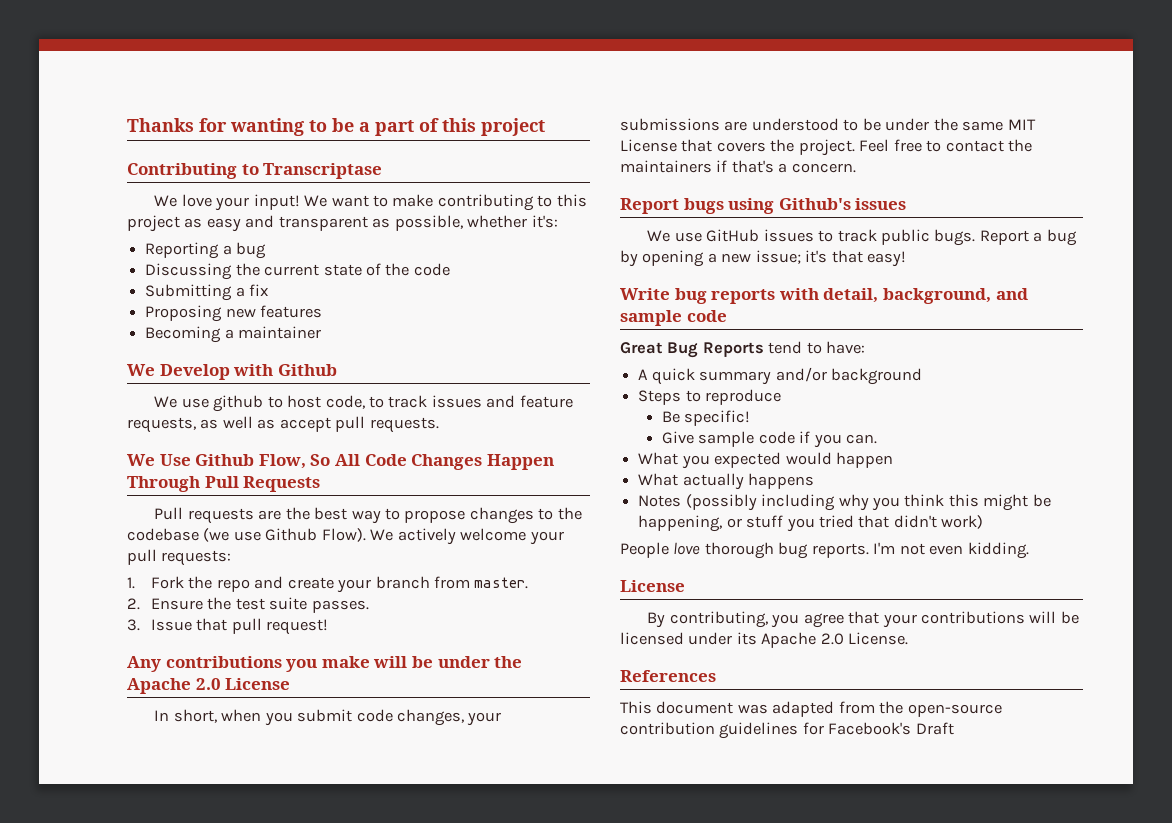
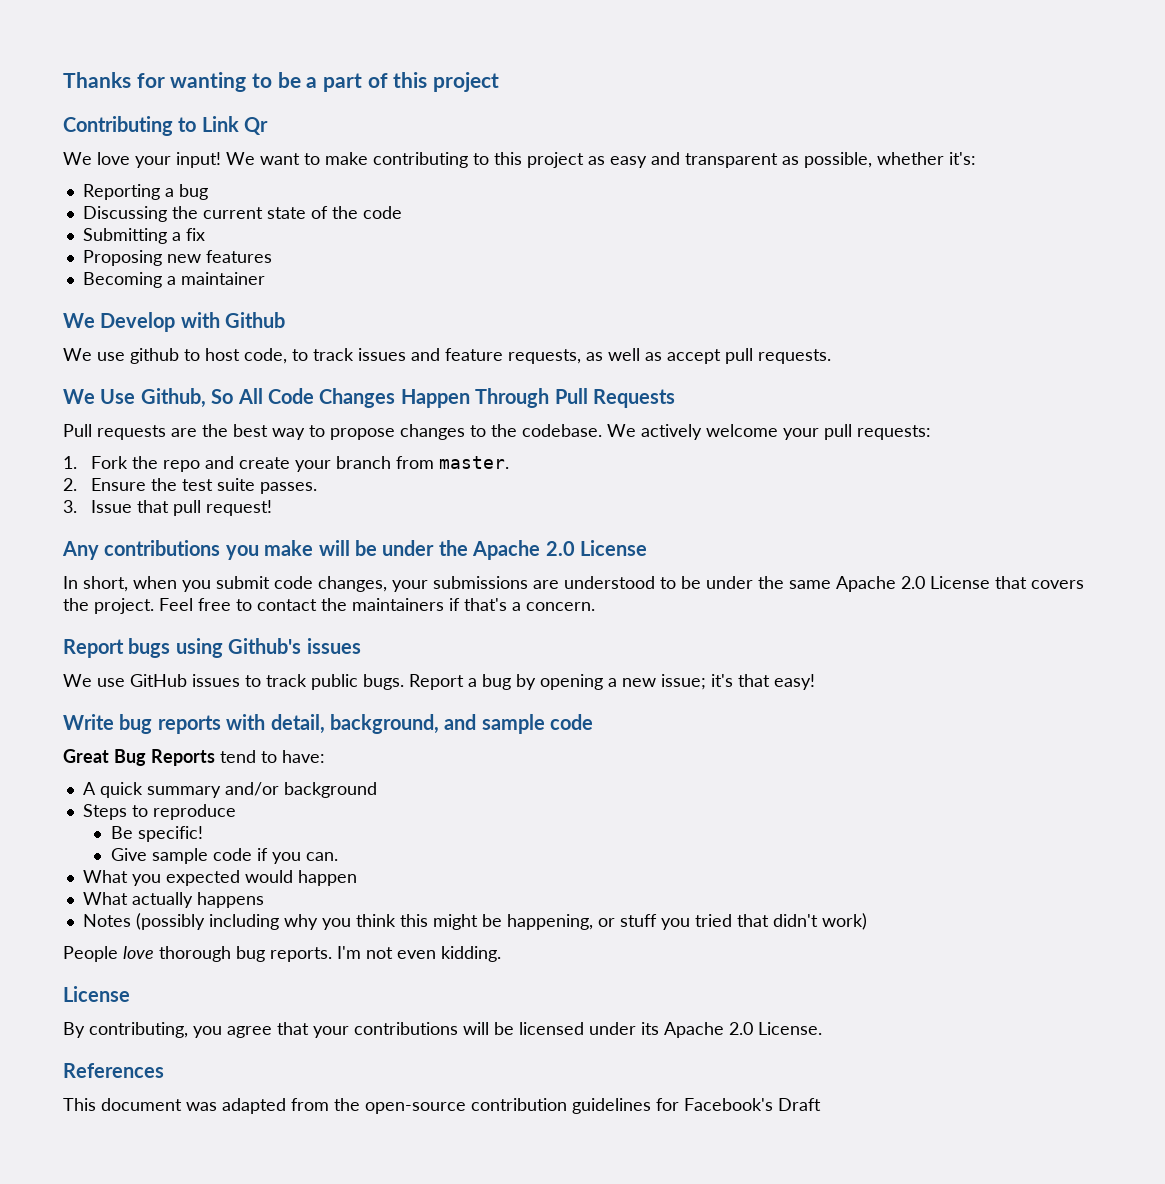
- Contributing to Transcriptase
+ Contributing to Link Qr
- We Use Github Flow, So All Code Changes Happen Through Pull Requests
+ We Use Github, So All Code Changes Happen Through Pull Requests
- Pull requests are the best way to propose changes to the codebase (we use Github Flow).
+ Pull requests are the best way to propose changes to the codebase.
- In short, when you submit code changes, your submissions are understood to be under the same MIT License that covers the project.
+ In short, when you submit code changes, your submissions are understood to be under the same Apache 2.0 License that covers the project.

